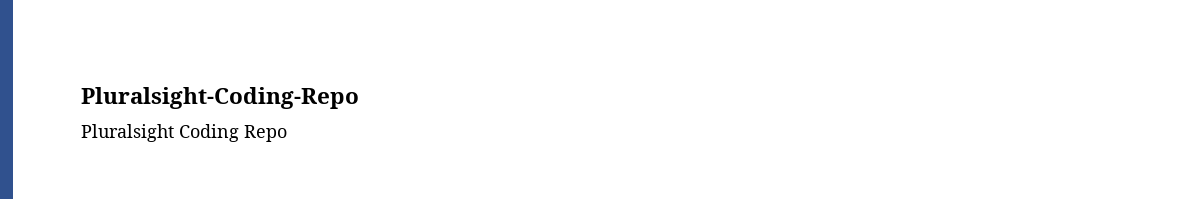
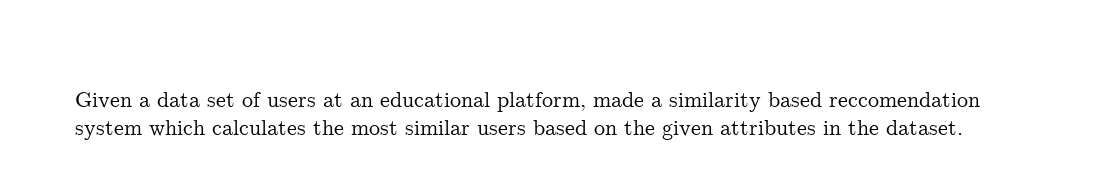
- Pluralsight-Coding-Repo
- Pluralsight Coding Repo
+ Given a data set of users at an educational platform, made a similarity based reccomendation system which calculates the most similar users based on the given attributes in the dataset.

